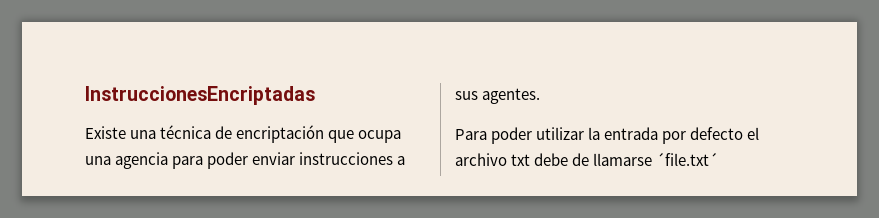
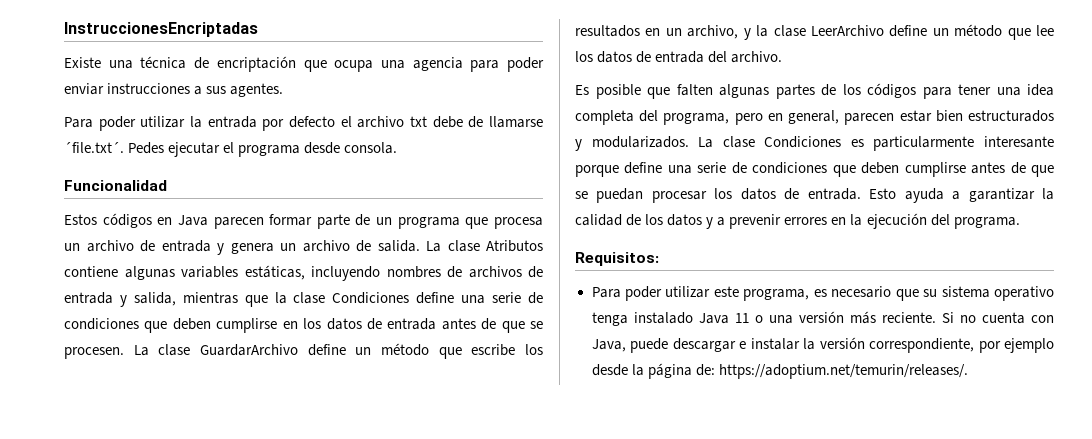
- Para poder utilizar la entrada por defecto el archivo txt debe de llamarse ´file.txt´
+ Para poder utilizar la entrada por defecto el archivo txt debe de llamarse ´file.txt´. Pedes ejecutar el programa desde consola.
+ Funcionalidad
+ Estos códigos en Java parecen formar parte de un programa que procesa un archivo de entrada y genera un archivo de salida. La clase Atributos contiene algunas variables estáticas, incluyendo nombres de archivos de entrada y salida, mientras que la clase Condiciones define una serie de condiciones que deben cumplirse en los datos de entrada antes de que se procesen. La clase GuardarArchivo define un método que escribe los resultados en un archivo, y la clase LeerArchivo define un método que lee los datos de entrada del archivo.
+ Es posible que falten algunas partes de los códigos para tener una idea completa del programa, pero en general, parecen estar bien estructurados y modularizados. La clase Condiciones es particularmente interesante porque define una serie de condiciones que deben cumplirse antes de que se puedan procesar los datos de entrada. Esto ayuda a garantizar la calidad de los datos y a prevenir errores en la ejecución del programa.
+ Requisitos:
+ Para poder utilizar este programa, es necesario que su sistema operativo tenga instalado Java 11 o una versión más reciente. Si no cuenta con Java, puede descargar e instalar la versión correspondiente, por ejemplo desde la página de: https://adoptium.net/temurin/releases/.

